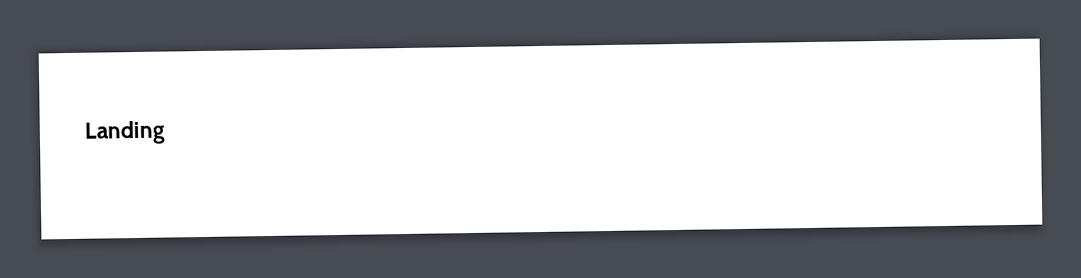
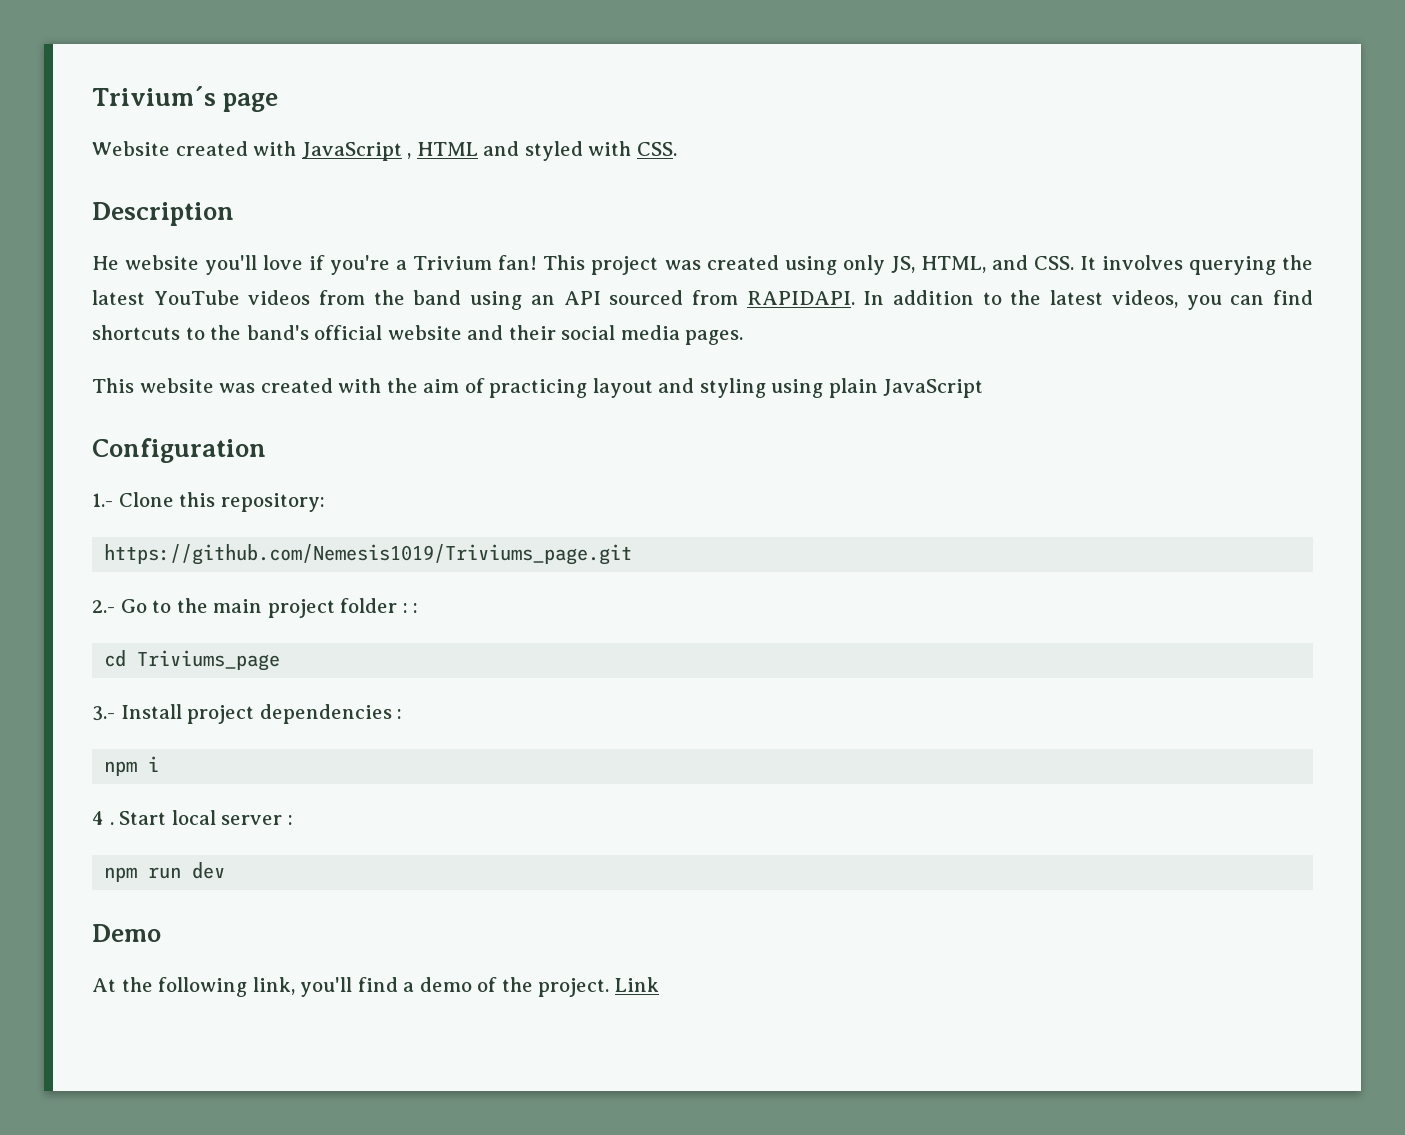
- Landing
+ Trivium´s page
+ Website created with JavaScript , HTML and styled with CSS.
+ Description
+ He website you'll love if you're a Trivium fan! This project was created using only JS, HTML, and CSS. It involves querying the latest YouTube videos from the band using an API sourced from RAPIDAPI. In addition to the latest videos, you can find shortcuts to the band's official website and their social media pages.
+ This website was created with the aim of practicing layout and styling using plain JavaScript
+ Configuration
+ 1.- Clone this repository:
+ https://github.com/Nemesis1019/Triviums_page.git
+ 2.- Go to the main project folder : :
+ cd Triviums_page
+ 3.- Install project dependencies :
+ npm i
+ 4 . Start local server :
+ npm run dev
+ Demo
+ At the following link, you'll find a demo of the project. Link

